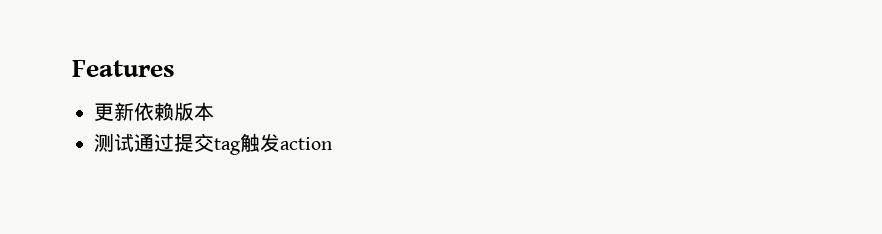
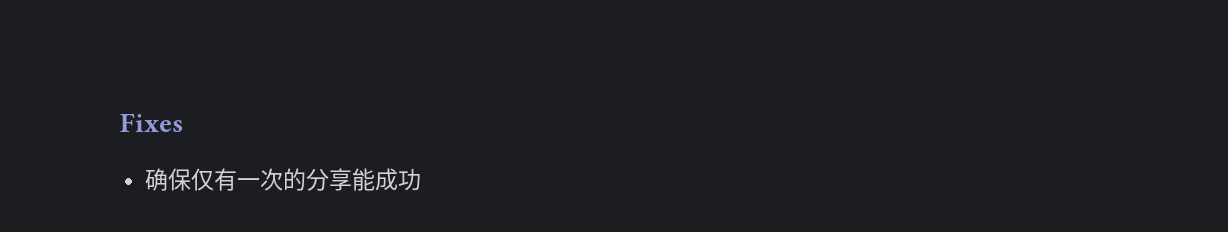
- Features
- 更新依赖版本
- 测试通过提交tag触发action
+ Fixes
+ 确保仅有一次的分享能成功

